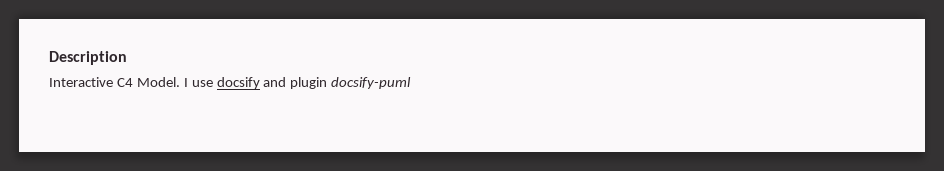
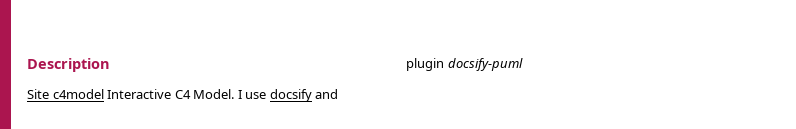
- Interactive C4 Model.
+ Site c4model Interactive C4 Model.

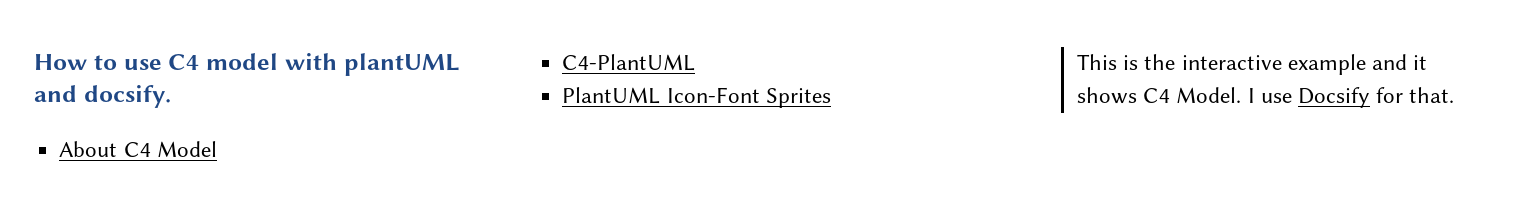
- Description
- Site c4model Interactive C4 Model. I use docsify and plugin docsify-puml
+ How to use C4 model with plantUML and docsify.
+ About C4 Model
+ C4-PlantUML
+ PlantUML Icon-Font Sprites
+ This is the interactive example and it shows C4 Model. I use Docsify for that.

